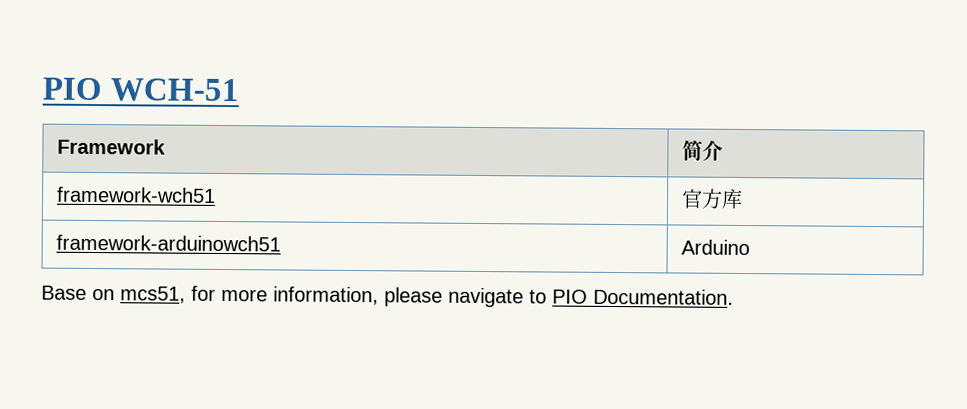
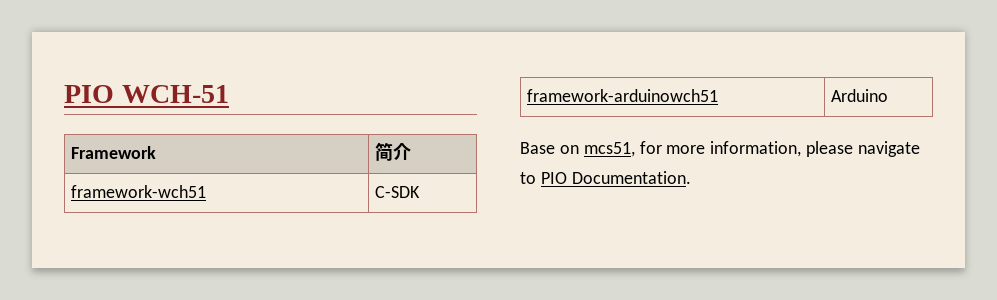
- framework-wch51 | 官方库
+ framework-wch51 | C-SDK

